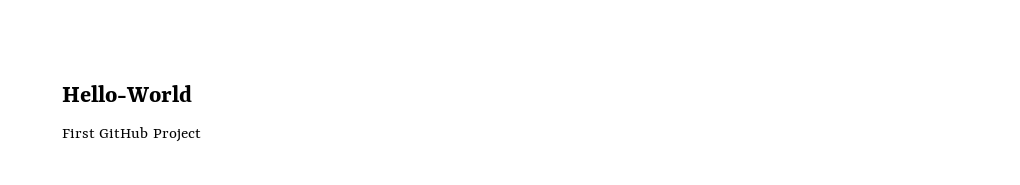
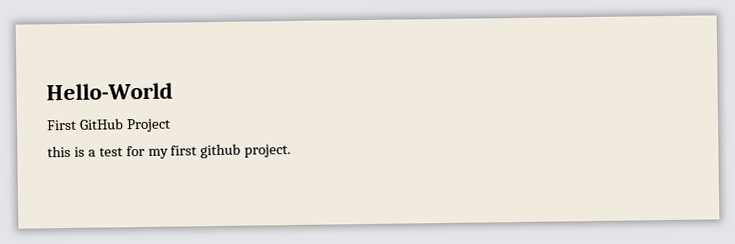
+ this is a test for my first github project.

